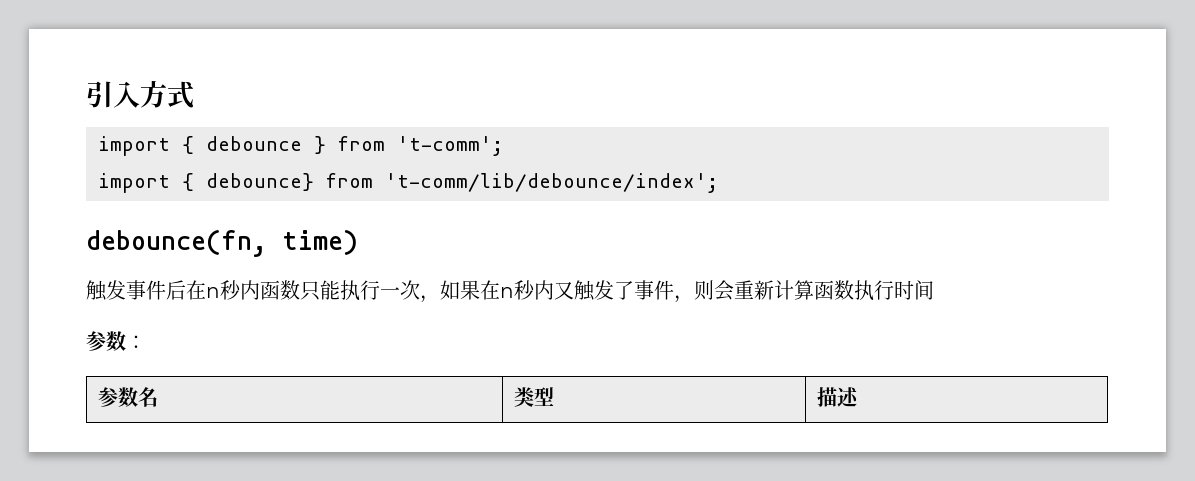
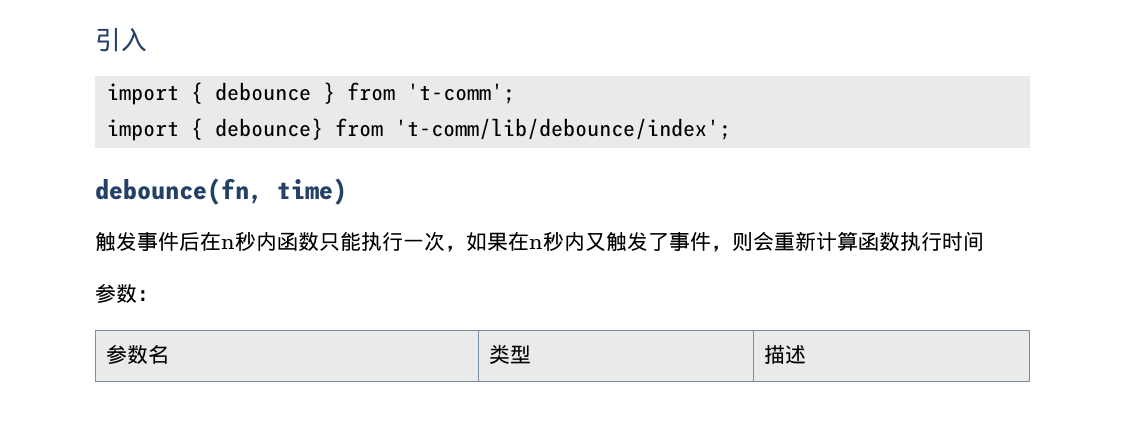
- 引入方式
+ 引入

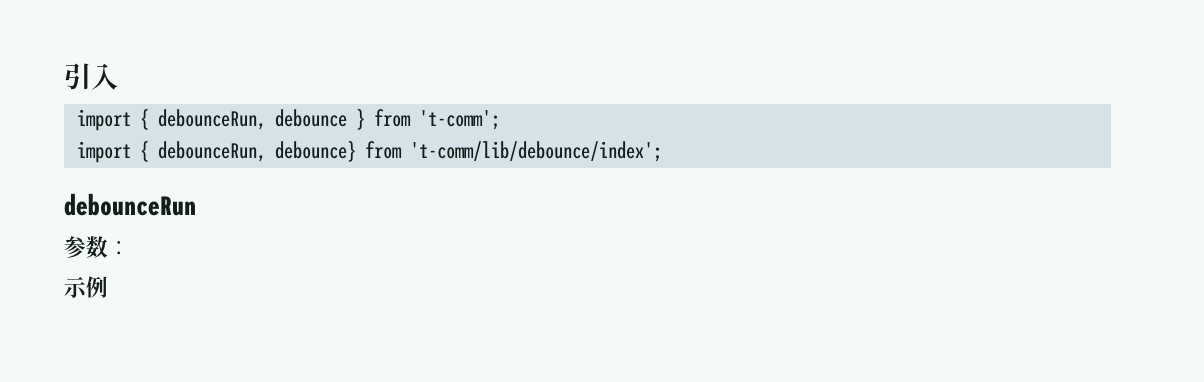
- import { debounce } from 't-comm';
+ import { debounceRun, debounce } from 't-comm';
- import { debounce} from 't-comm/lib/debounce/index';
+ import { debounceRun, debounce} from 't-comm/lib/debounce/index';
- debounce(fn, time)
- 触发事件后在n秒内函数只能执行一次，如果在n秒内又触发了事件，则会重新计算函数执行时间
+ debounceRun
  参数：
- 参数名 | 类型 | 描述
+ 示例

